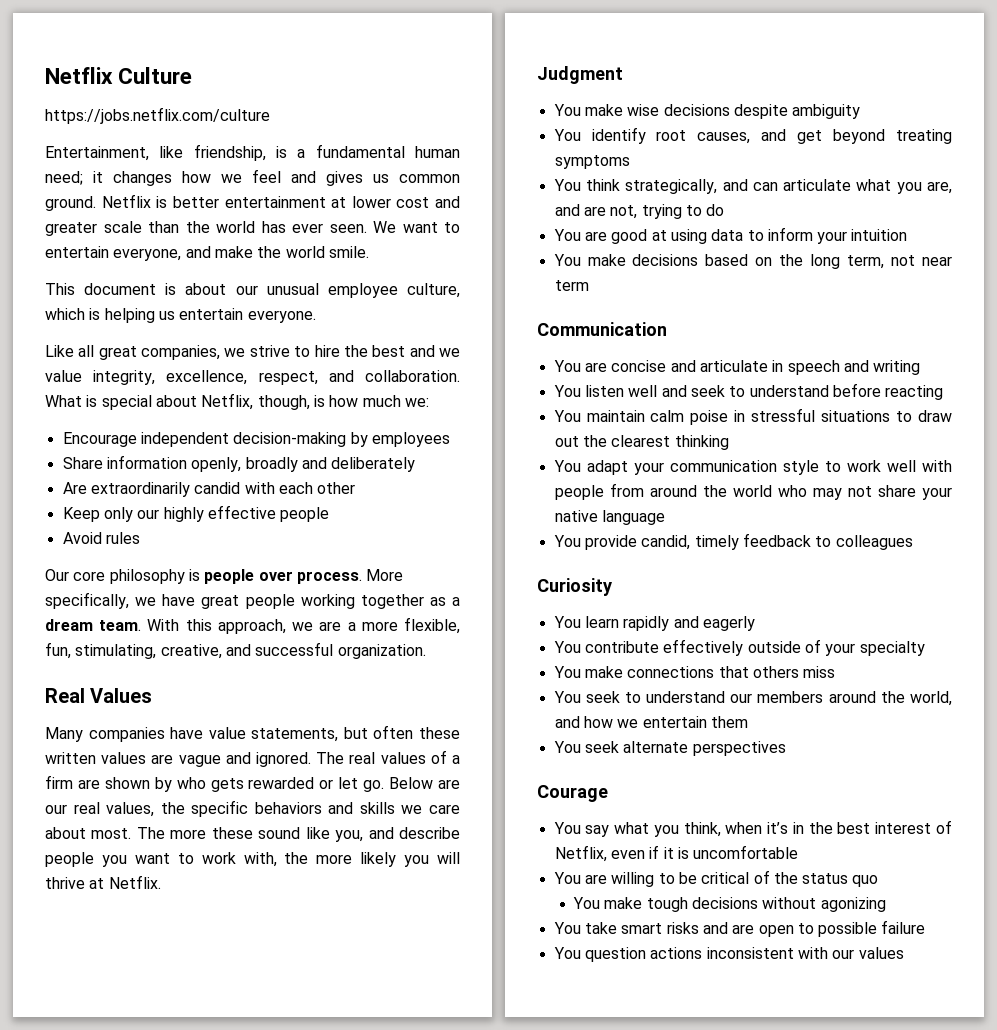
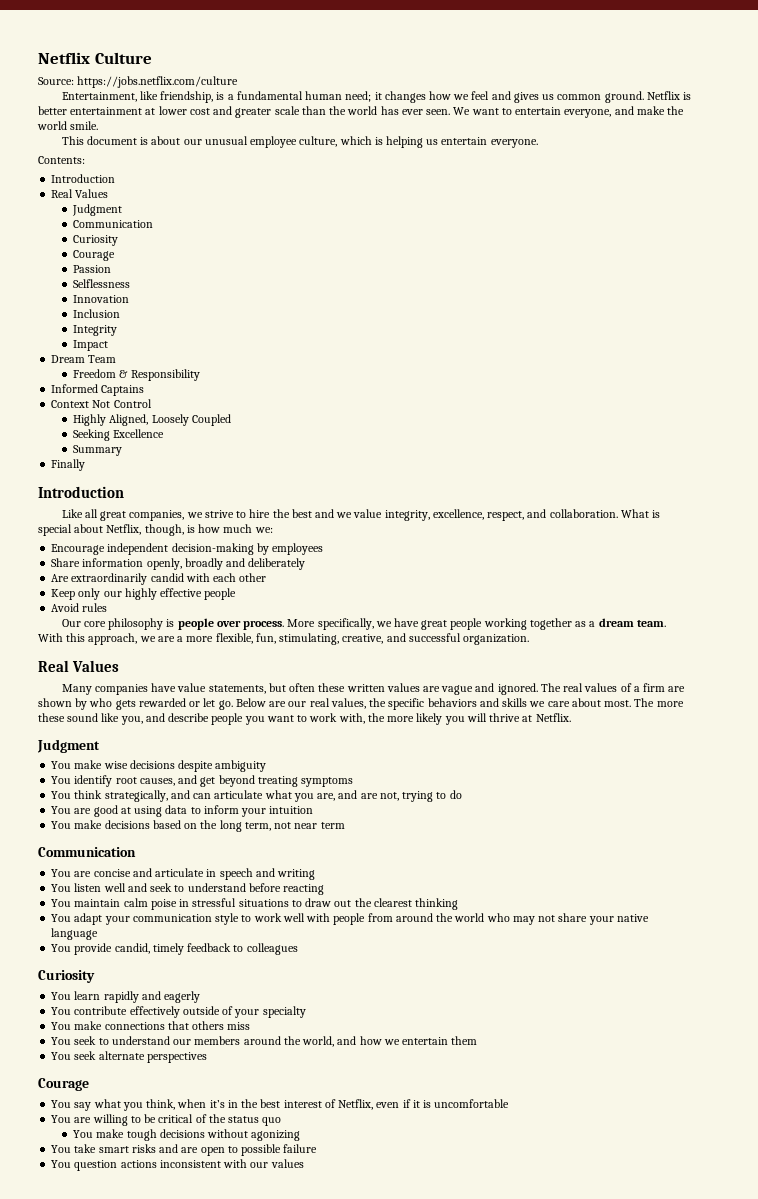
- https://jobs.netflix.com/culture
+ Source: https://jobs.netflix.com/culture
+ Contents:
+ Introduction
+ Real Values
+ Judgment
+ Communication
+ Curiosity
+ Courage
+ Passion
+ Selflessness
+ Innovation
+ Inclusion
+ Integrity
+ Impact
+ Dream Team
+ Freedom & Responsibility
+ Informed Captains
+ Context Not Control
+ Highly Aligned, Loosely Coupled
+ Seeking Excellence
+ Summary
+ Finally
+ Introduction

